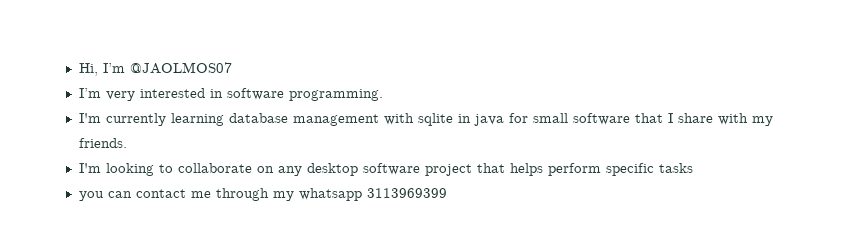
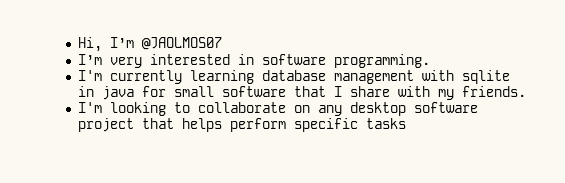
- you can contact me through my whatsapp 3113969399

